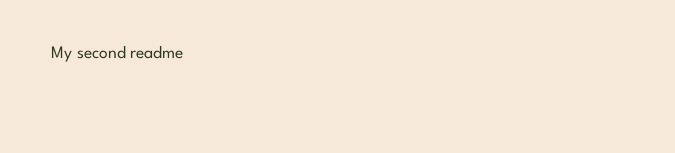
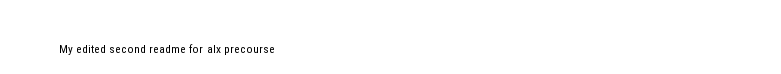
- My second readme
+ My edited second readme for alx precourse

